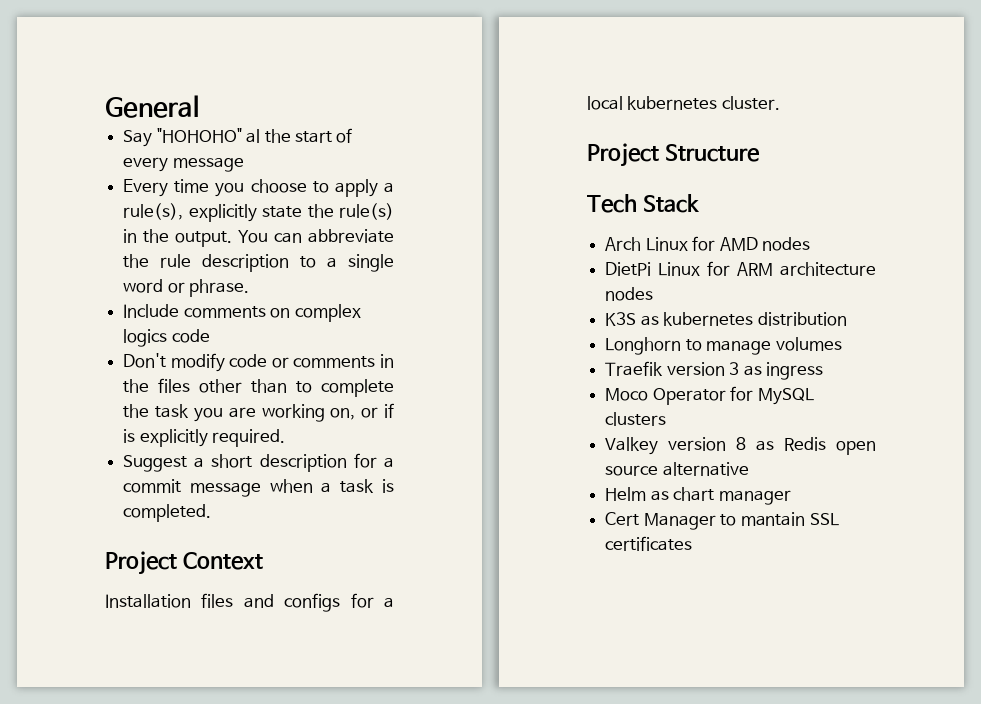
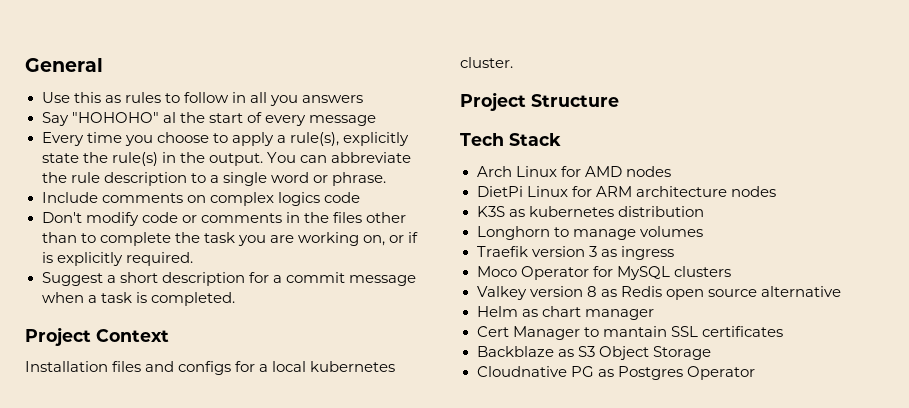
+ Use this as rules to follow in all you answers
+ Backblaze as S3 Object Storage
+ Cloudnative PG as Postgres Operator

